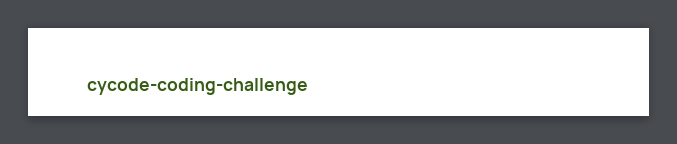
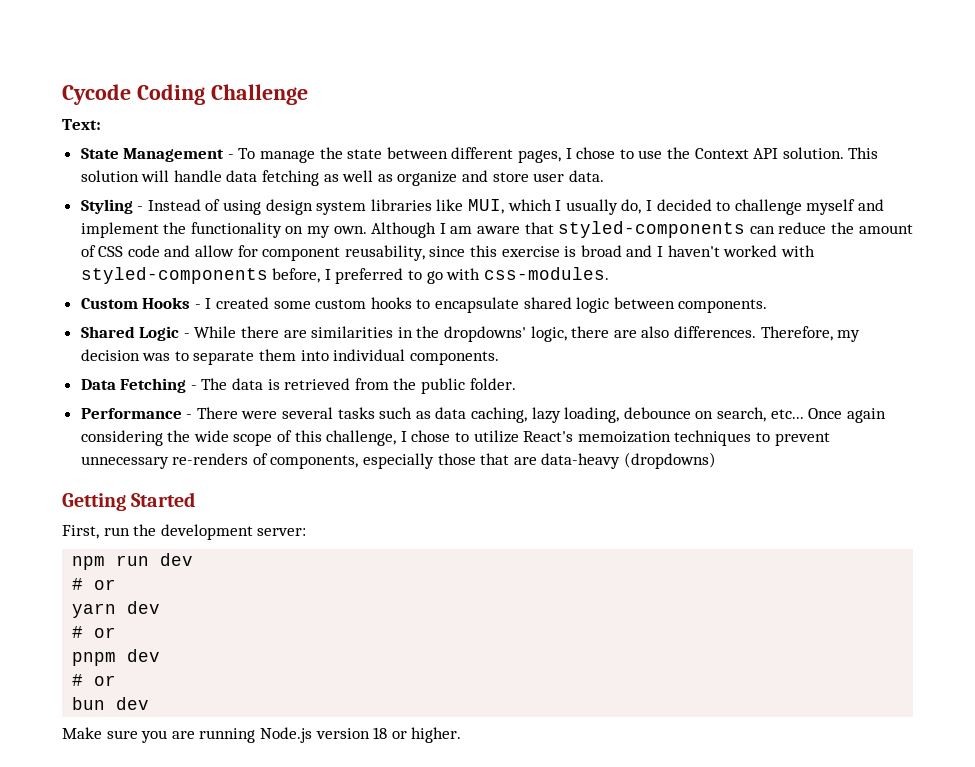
- cycode-coding-challenge
+ Cycode Coding Challenge
+ Text:
+ State Management - To manage the state between different pages, I chose to use the Context API solution. This solution will handle data fetching as well as organize and store user data.
+ Styling - Instead of using design system libraries like MUI, which I usually do, I decided to challenge myself and implement the functionality on my own. Although I am aware that styled-components can reduce the amount of CSS code and allow for component reusability, since this exercise is broad and I haven't worked with styled-components before, I preferred to go with css-modules.
+ Custom Hooks - I created some custom hooks to encapsulate shared logic between components.
+ Shared Logic - While there are similarities in the dropdowns' logic, there are also differences. Therefore, my decision was to separate them into individual components.
+ Data Fetching - The data is retrieved from the public folder.
+ Performance - There were several tasks such as data caching, lazy loading, debounce on search, etc... Once again considering the wide scope of this challenge, I chose to utilize React's memoization techniques to prevent unnecessary re-renders of components, especially those that are data-heavy (dropdowns)
+ Getting Started
+ First, run the development server:
+ npm run dev
+ # or
+ yarn dev
+ # or
+ pnpm dev
+ # or
+ bun dev
+ Make sure you are running Node.js version 18 or higher.

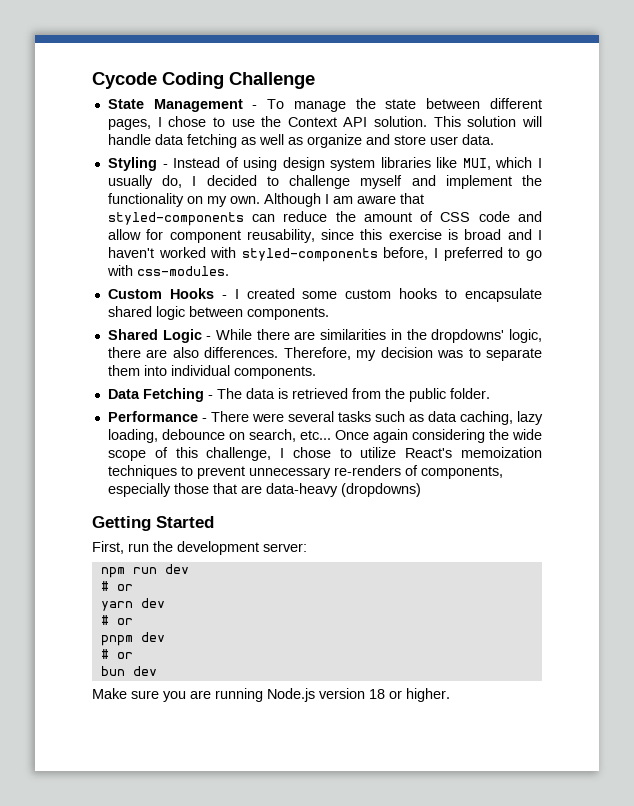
- Text:

